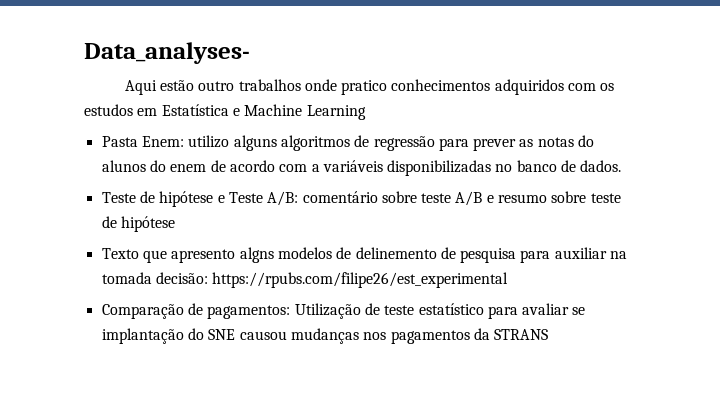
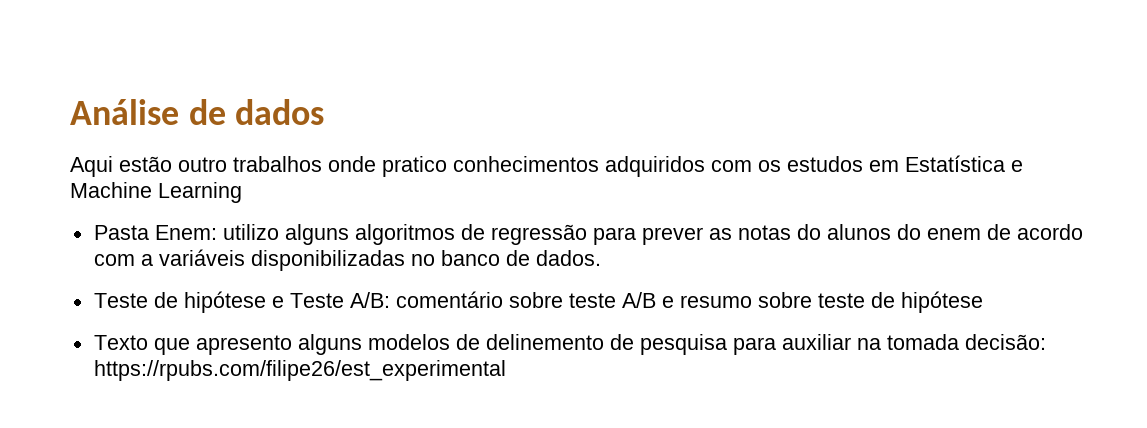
- Data_analyses-
+ Análise de dados
- Texto que apresento algns modelos de delinemento de pesquisa para auxiliar na tomada decisão: https://rpubs.com/filipe26/est_experimental
+ Texto que apresento alguns modelos de delinemento de pesquisa para auxiliar na tomada decisão: https://rpubs.com/filipe26/est_experimental
- Comparação de pagamentos: Utilização de teste estatístico para avaliar se implantação do SNE causou mudanças nos pagamentos da STRANS

